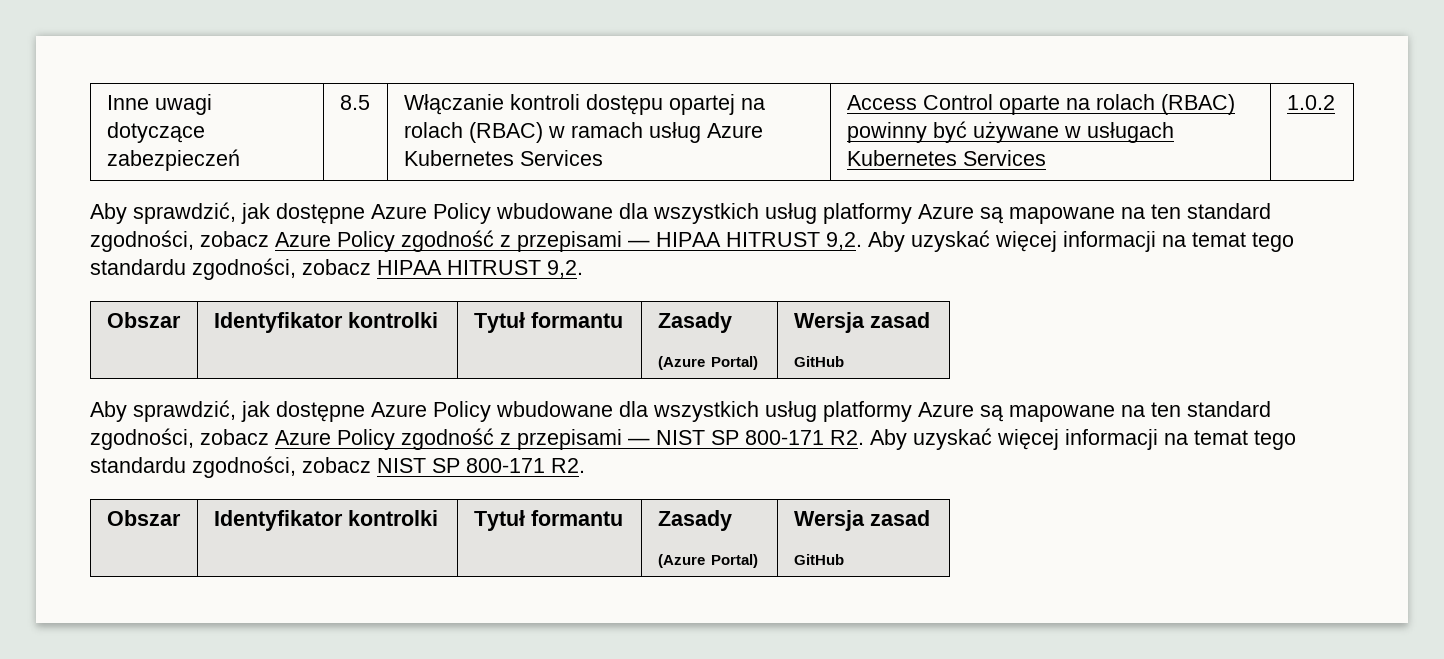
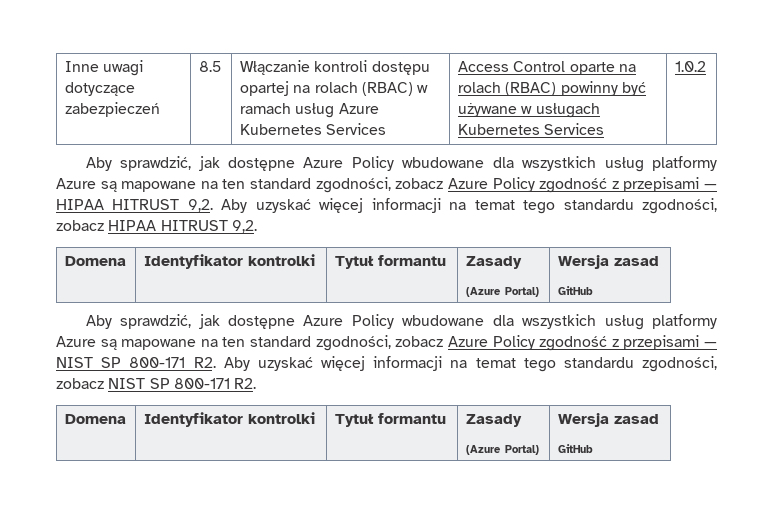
  Aby uzyskać więcej informacji na temat tego standardu zgodności, zobacz HIPAA HITRUST 9,2.
- Obszar | Identyfikator kontrolki | Tytuł formantu | Zasady
+ Domena | Identyfikator kontrolki | Tytuł formantu | Zasady
  Aby sprawdzić, jak dostępne Azure Policy wbudowane dla wszystkich usług platformy Azure są mapowane na ten standard zgodności, zobacz Azure Policy zgodność z przepisami — NIST SP 800-171 R2. Aby uzyskać więcej informacji na temat tego standardu zgodności, zobacz NIST SP 800-171 R2.
- Obszar | Identyfikator kontrolki | Tytuł formantu | Zasady
+ Domena | Identyfikator kontrolki | Tytuł formantu | Zasady

